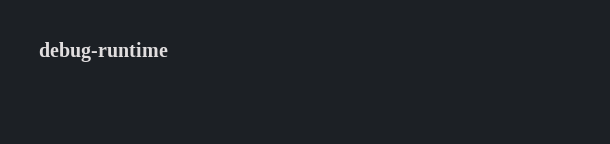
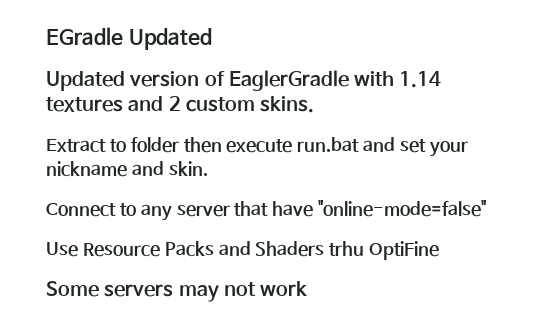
- debug-runtime
+ EGradle Updated
+ Updated version of EaglerGradle with 1.14 textures and 2 custom skins.
+ Extract to folder then execute run.bat and set your nickname and skin.
+ Connect to any server that have "online-mode=false"
+ Use Resource Packs and Shaders trhu OptiFine
+ Some servers may not work

